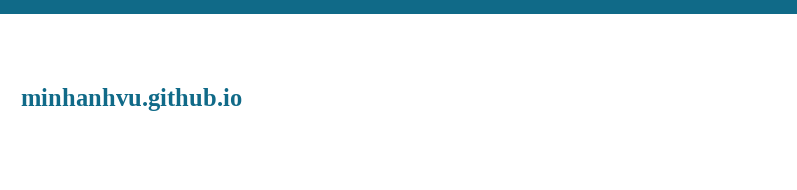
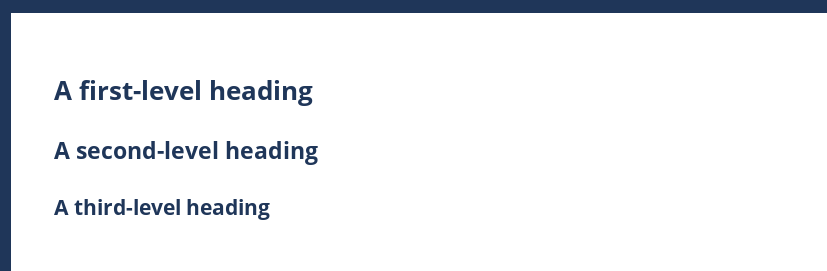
- minhanhvu.github.io
+ A first-level heading
+ A second-level heading
+ A third-level heading

